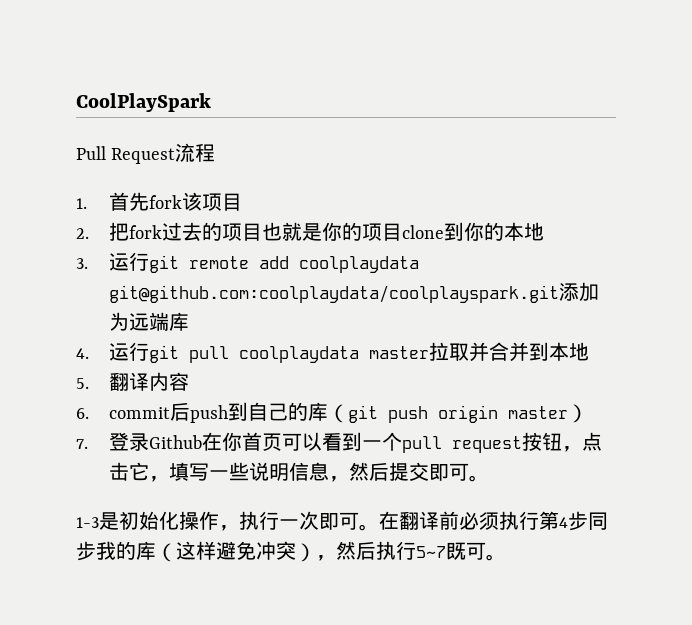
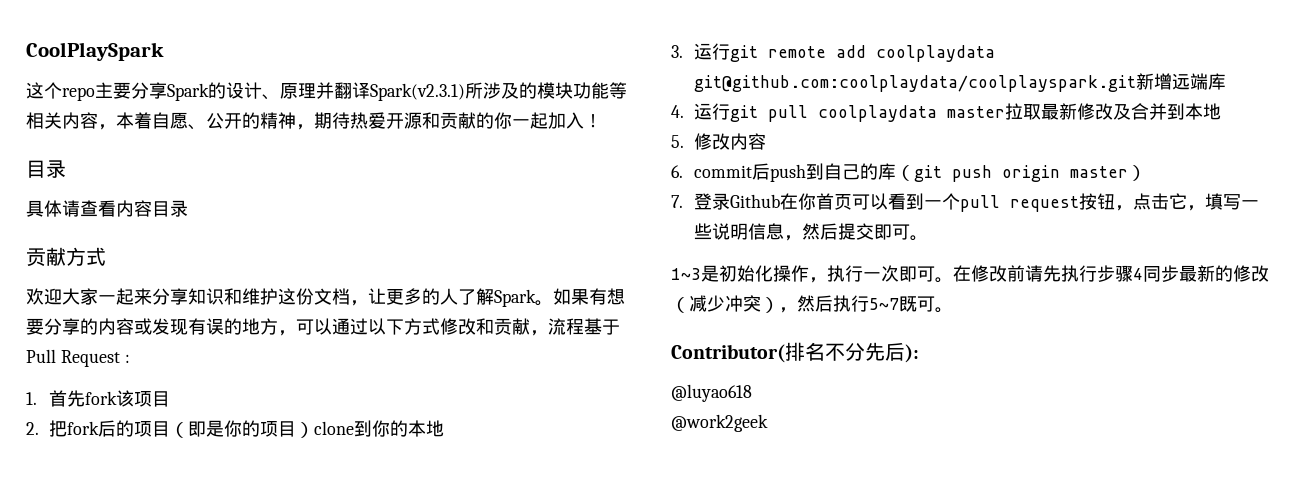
- Pull Request流程
+ 这个repo主要分享Spark的设计、原理并翻译Spark(v2.3.1)所涉及的模块功能等相关内容，本着自愿、公开的精神，期待热爱开源和贡献的你一起加入！
+ 目录
+ 具体请查看内容目录
+ 贡献方式
+ 欢迎大家一起来分享知识和维护这份文档，让更多的人了解Spark。如果有想要分享的内容或发现有误的地方，可以通过以下方式修改和贡献，流程基于Pull Request :
- 2.把fork过去的项目也就是你的项目clone到你的本地
+ 2.把fork后的项目（即是你的项目）clone到你的本地
- 3.运行git remote add coolplaydata git@github.com:coolplaydata/coolplayspark.git添加为远端库
+ 3.运行git remote add coolplaydata git@github.com:coolplaydata/coolplayspark.git新增远端库
- 4.运行git pull coolplaydata master拉取并合并到本地
+ 4.运行git pull coolplaydata master拉取最新修改及合并到本地
- 5.翻译内容
+ 5.修改内容
- 1-3是初始化操作，执行一次即可。
+ 1~3是初始化操作，执行一次即可。
- 在翻译前必须执行第4步同步我的库（这样避免冲突），然后执行5~7既可。
+ 在修改前请先执行步骤4同步最新的修改（减少冲突），然后执行5~7既可。
+ Contributor(排名不分先后):
+ @luyao618
+ @work2geek

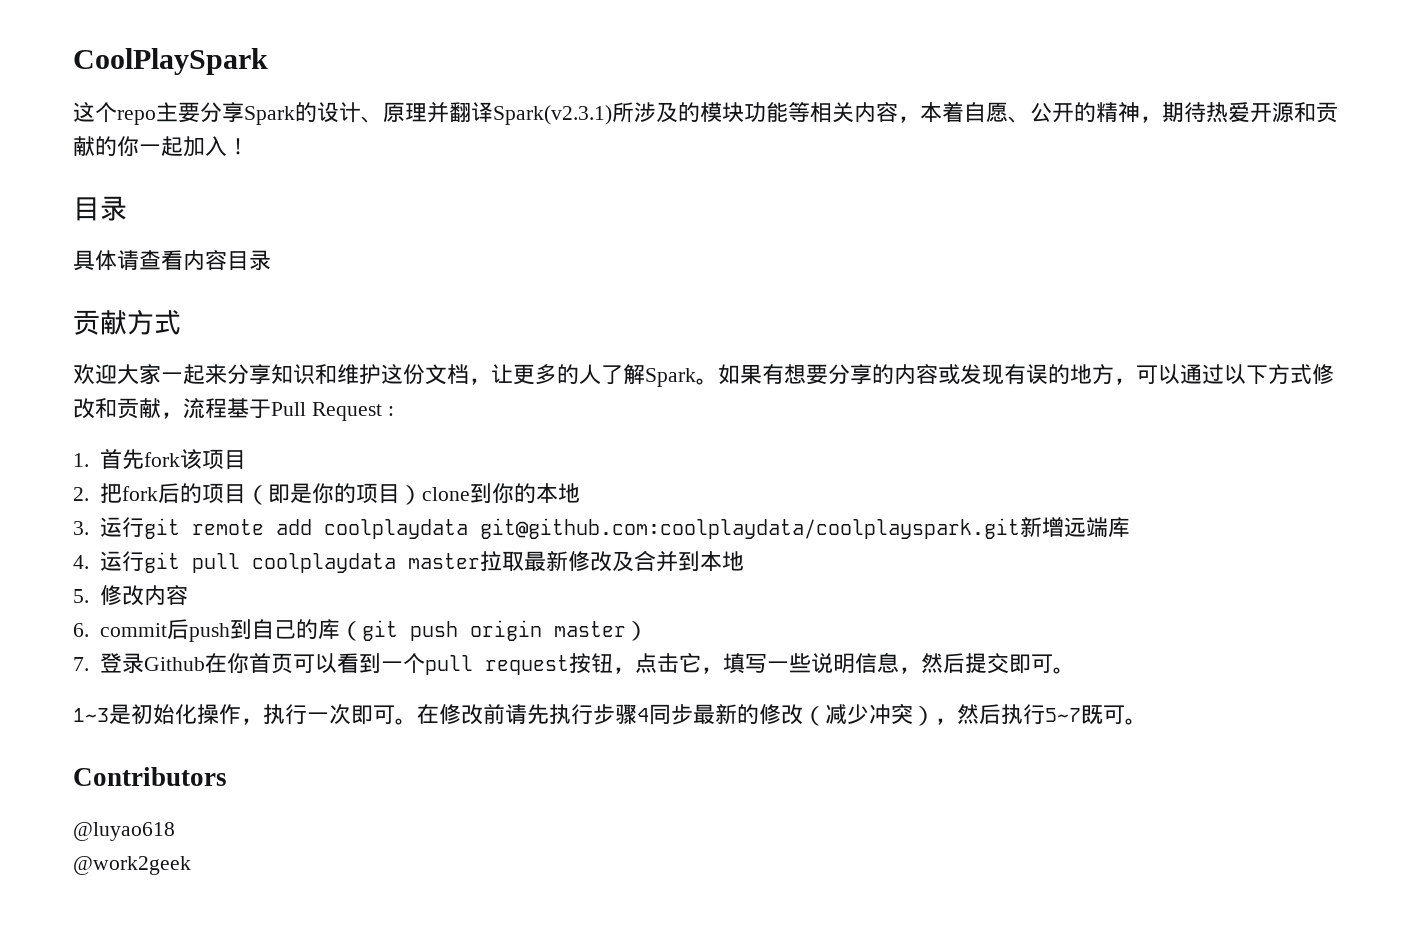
- Contributor(排名不分先后):
+ Contributors

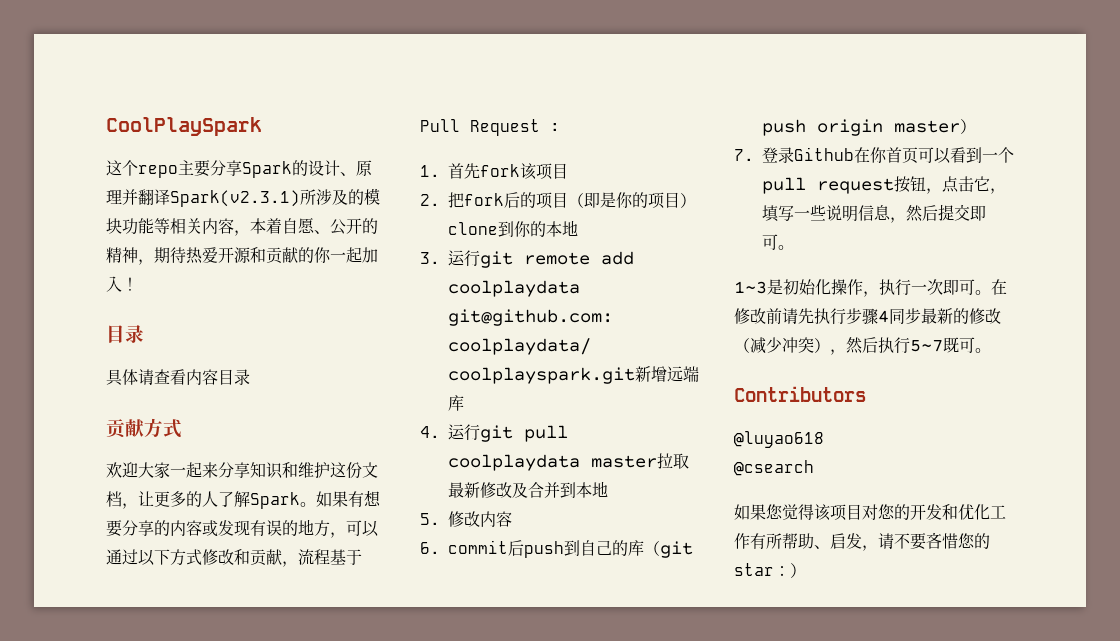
- @work2geek
+ @csearch
+ 如果您觉得该项目对您的开发和优化工作有所帮助、启发，请不要吝惜您的star：）

